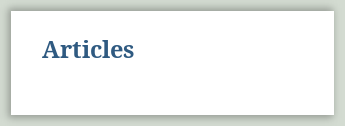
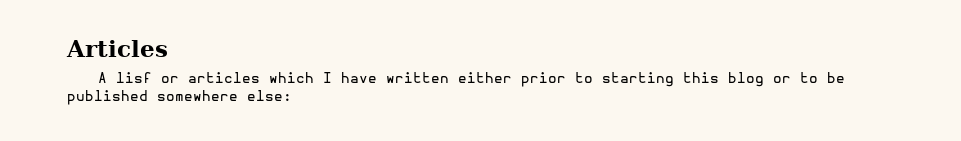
+ A lisf or articles which I have written either prior to starting this blog or to be published somewhere else:

